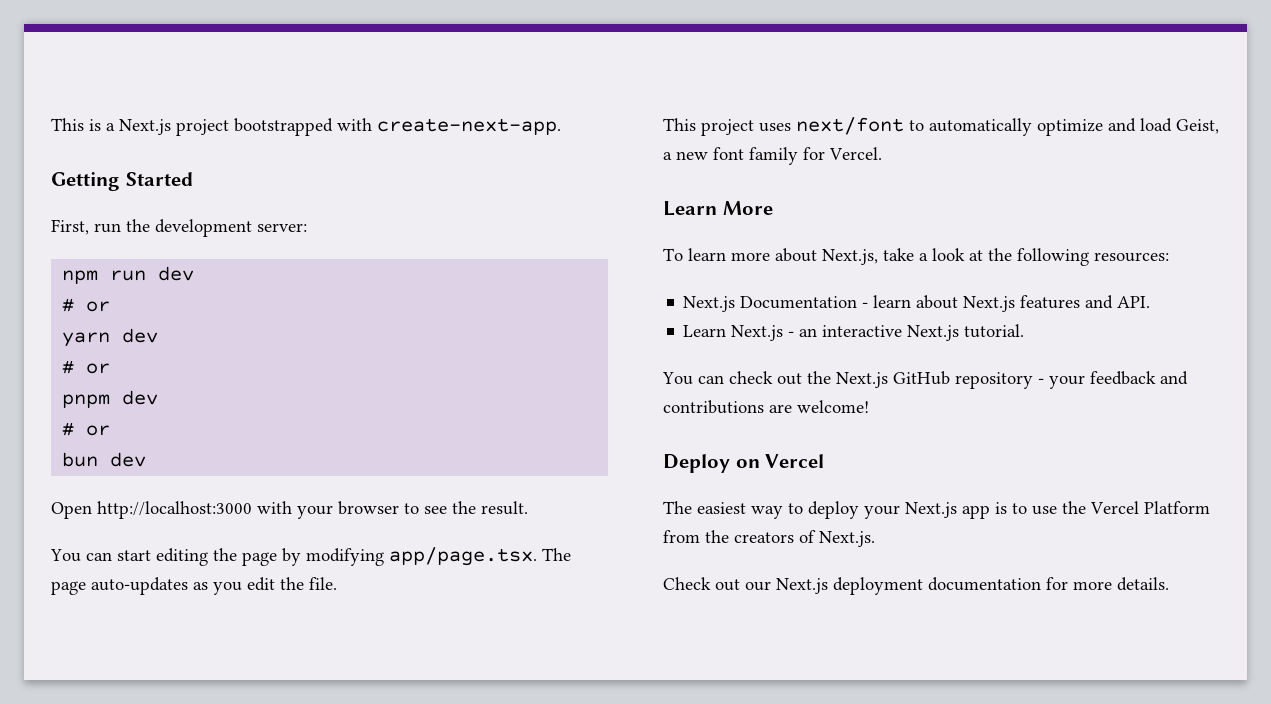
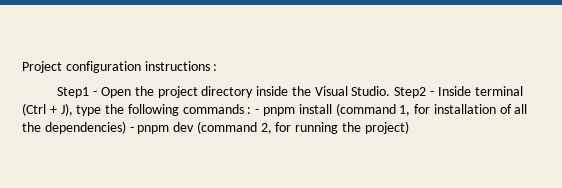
- This is a Next.js project bootstrapped with create-next-app.
- Getting Started
- First, run the development server:
- npm run dev
- # or
- yarn dev
- # or
- pnpm dev
- # or
- bun dev
- Open http://localhost:3000 with your browser to see the result.
- You can start editing the page by modifying app/page.tsx. The page auto-updates as you edit the file.
- This project uses next/font to automatically optimize and load Geist, a new font family for Vercel.
- Learn More
- To learn more about Next.js, take a look at the following resources:
- Next.js Documentation - learn about Next.js features and API.
- Learn Next.js - an interactive Next.js tutorial.
- You can check out the Next.js GitHub repository - your feedback and contributions are welcome!
- Deploy on Vercel
- The easiest way to deploy your Next.js app is to use the Vercel Platform from the creators of Next.js.
- Check out our Next.js deployment documentation for more details.
+ Project configuration instructions :
+ Step1 - Open the project directory inside the Visual Studio. Step2 - Inside terminal (Ctrl + J), type the following commands : - pnpm install (command 1, for installation of all the dependencies) - pnpm dev (command 2, for running the project)

